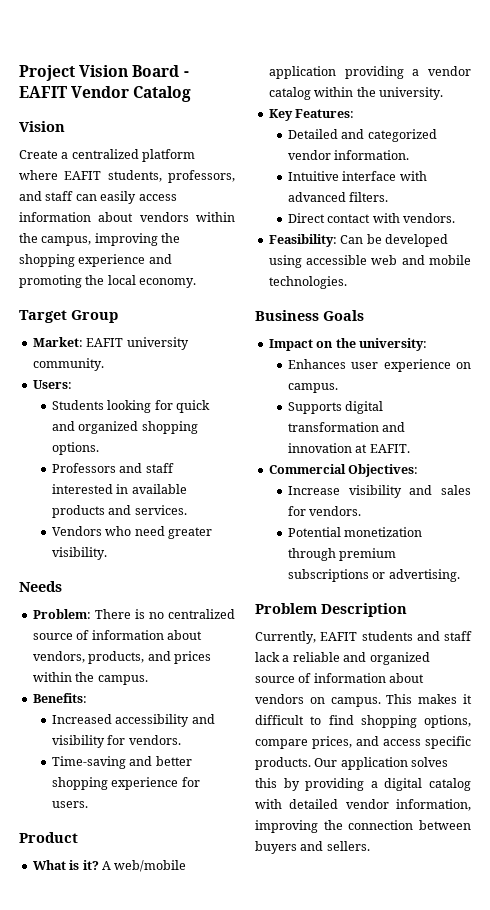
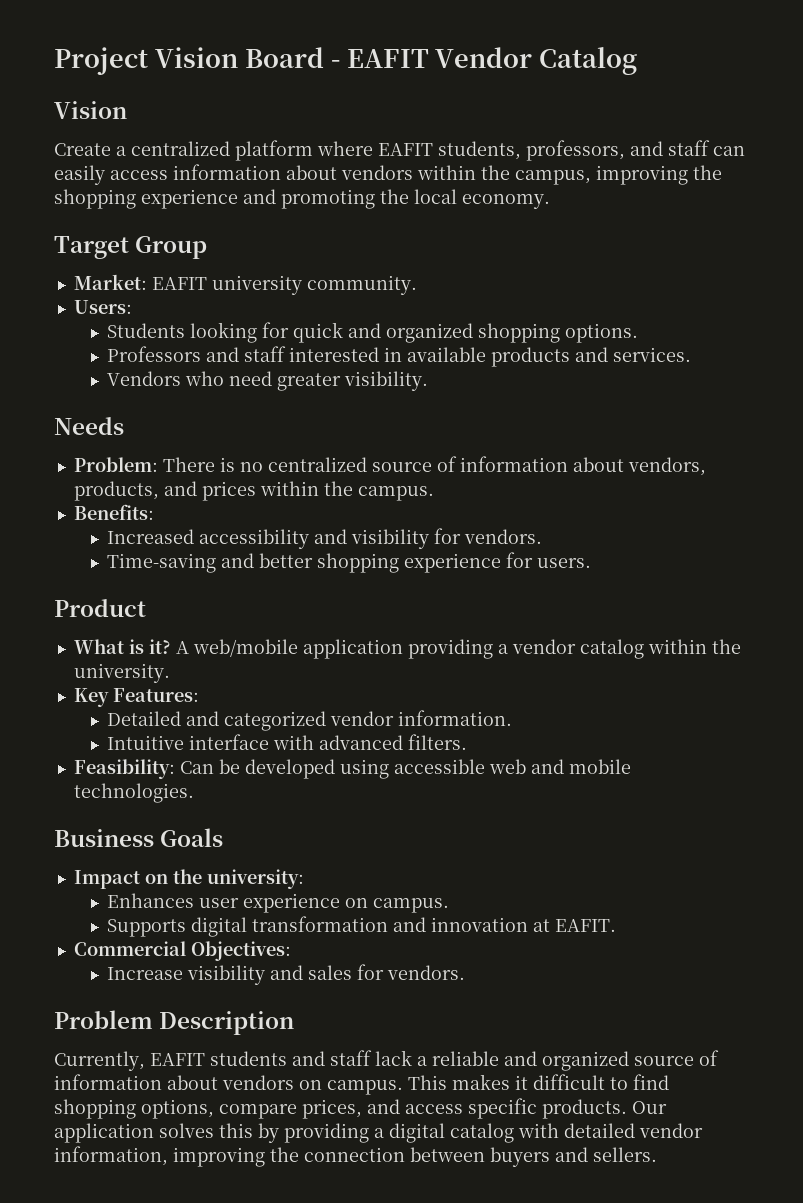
- Direct contact with vendors.
- Potential monetization through premium subscriptions or advertising.

